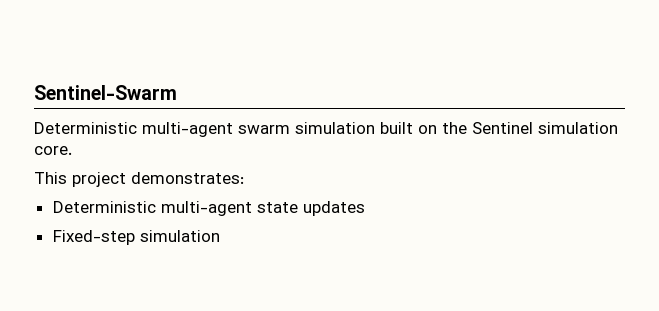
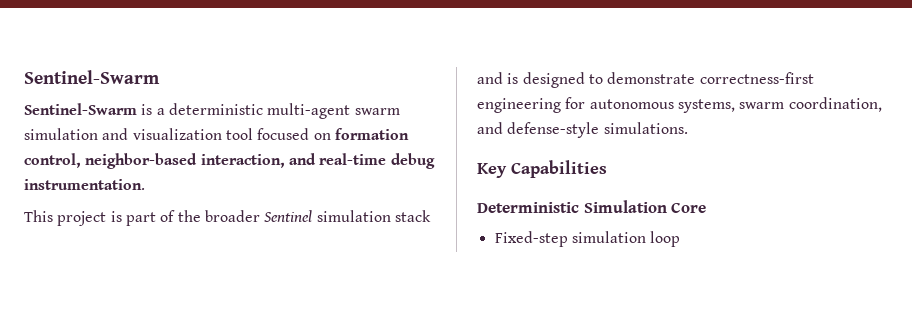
- Deterministic multi-agent swarm simulation built on the Sentinel simulation core.
- This project demonstrates:
- Deterministic multi-agent state updates
+ Sentinel-Swarm is a deterministic multi-agent swarm simulation and visualization tool focused on formation control, neighbor-based interaction, and real-time debug instrumentation.
+ This project is part of the broader Sentinel simulation stack and is designed to demonstrate correctness-first engineering for autonomous systems, swarm coordination, and defense-style simulations.
+ Key Capabilities
+ Deterministic Simulation Core
- Fixed-step simulation
+ Fixed-step simulation loop

